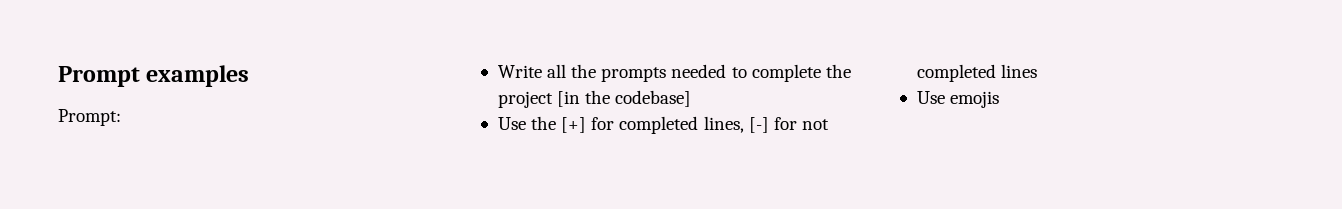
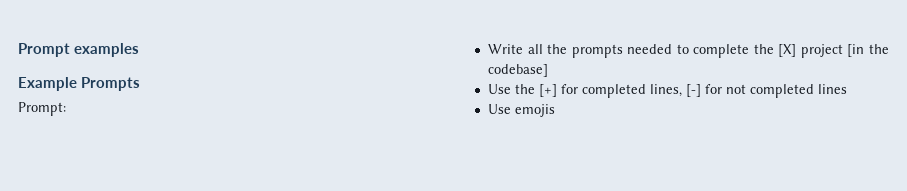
+ Example Prompts
- Write all the prompts needed to complete the project [in the codebase]
+ Write all the prompts needed to complete the [X] project [in the codebase]

